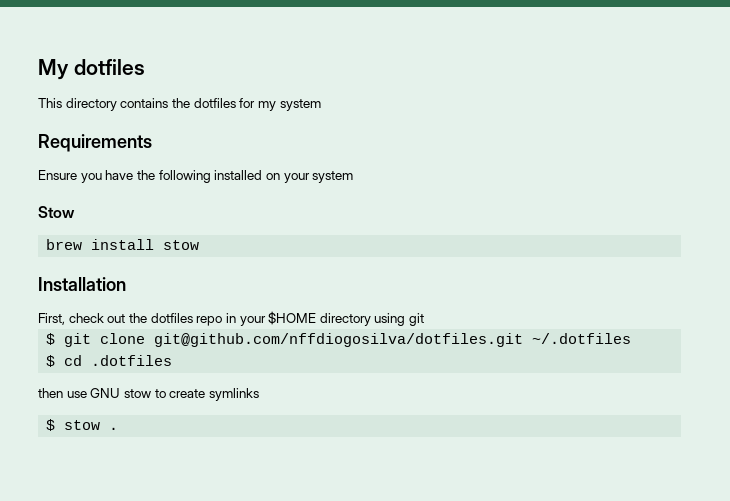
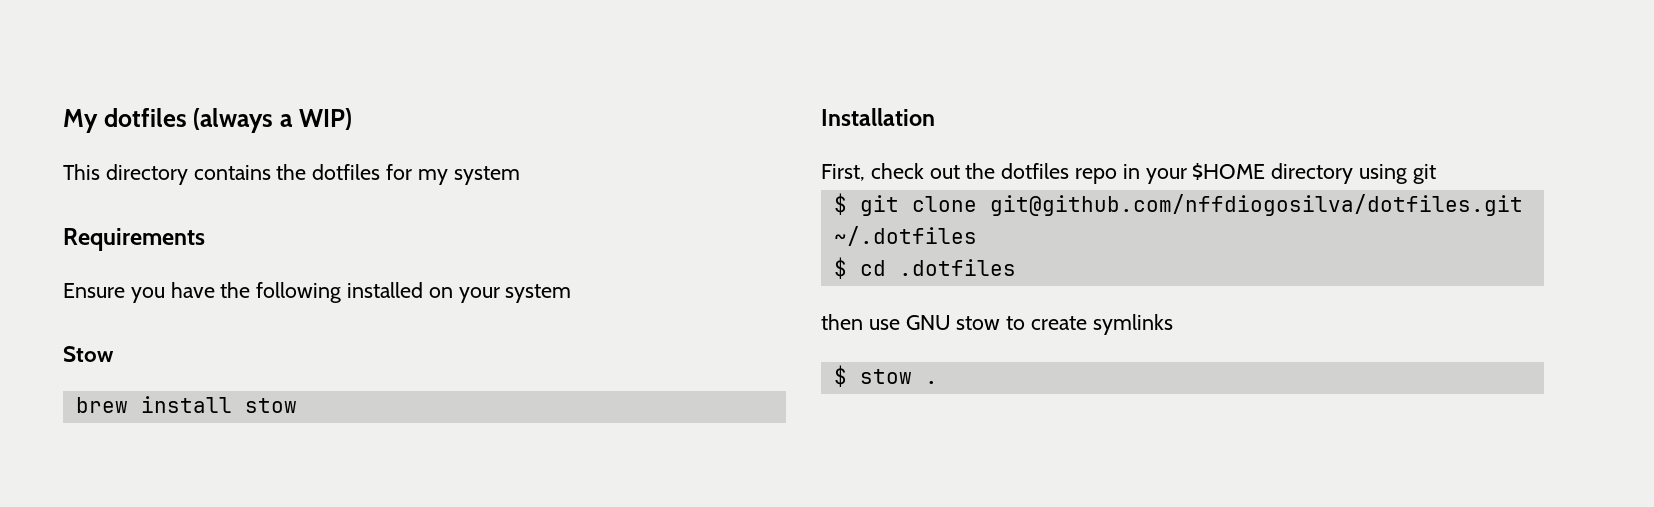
- My dotfiles
+ My dotfiles (always a WIP)

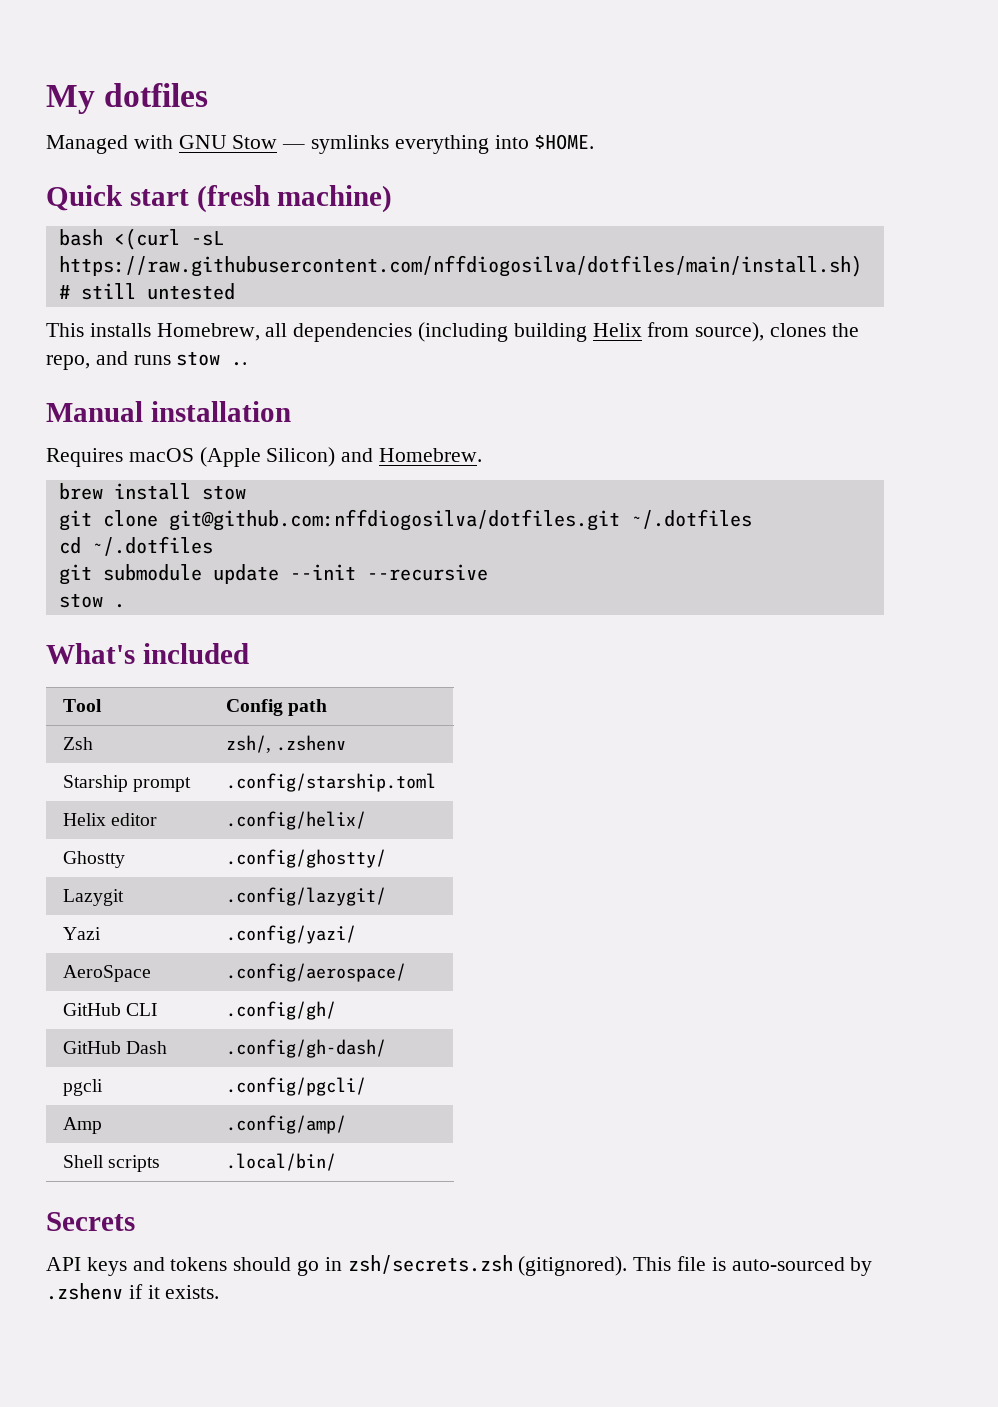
- My dotfiles (always a WIP)
- This directory contains the dotfiles for my system
- Requirements
- Ensure you have the following installed on your system
- Stow
+ My dotfiles
+ Managed with GNU Stow — symlinks everything into $HOME.
+ Quick start (fresh machine)
+ bash <(curl -sL https://raw.githubusercontent.com/nffdiogosilva/dotfiles/main/install.sh) # still untested
+ This installs Homebrew, all dependencies (including building Helix from source), clones the repo, and runs stow ..
+ Manual installation
+ Requires macOS (Apple Silicon) and Homebrew.
  brew install stow
- Installation
- First, check out the dotfiles repo in your $HOME directory using git
- $ git clone git@github.com/nffdiogosilva/dotfiles.git ~/.dotfiles
- $ cd .dotfiles
- then use GNU stow to create symlinks
- $ stow .
+ git clone git@github.com:nffdiogosilva/dotfiles.git ~/.dotfiles
+ cd ~/.dotfiles
+ git submodule update --init --recursive
+ stow .
+ What's included
+ Tool | Config path
+ Zsh | zsh/, .zshenv
+ Starship prompt | .config/starship.toml
+ Helix editor | .config/helix/
+ Ghostty | .config/ghostty/
+ Lazygit | .config/lazygit/
+ Yazi | .config/yazi/
+ AeroSpace | .config/aerospace/
+ GitHub CLI | .config/gh/
+ GitHub Dash | .config/gh-dash/
+ pgcli | .config/pgcli/
+ Amp | .config/amp/
+ Shell scripts | .local/bin/
+ Secrets
+ API keys and tokens should go in zsh/secrets.zsh (gitignored). This file is auto-sourced by .zshenv if it exists.

